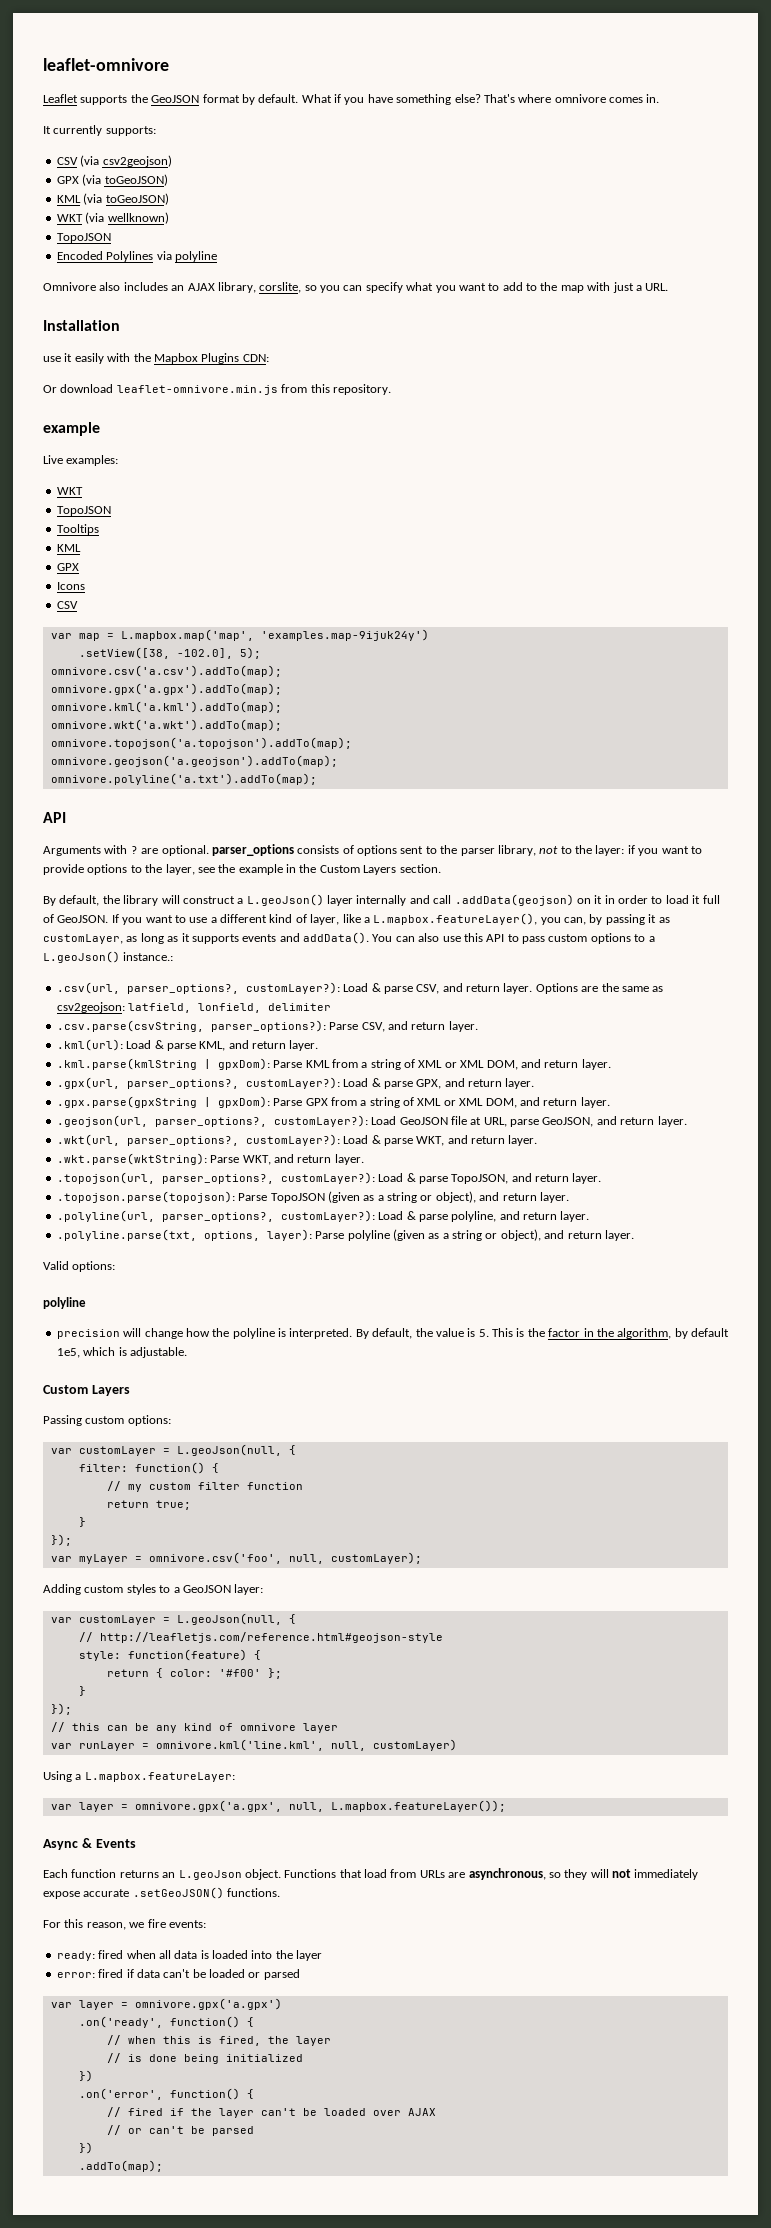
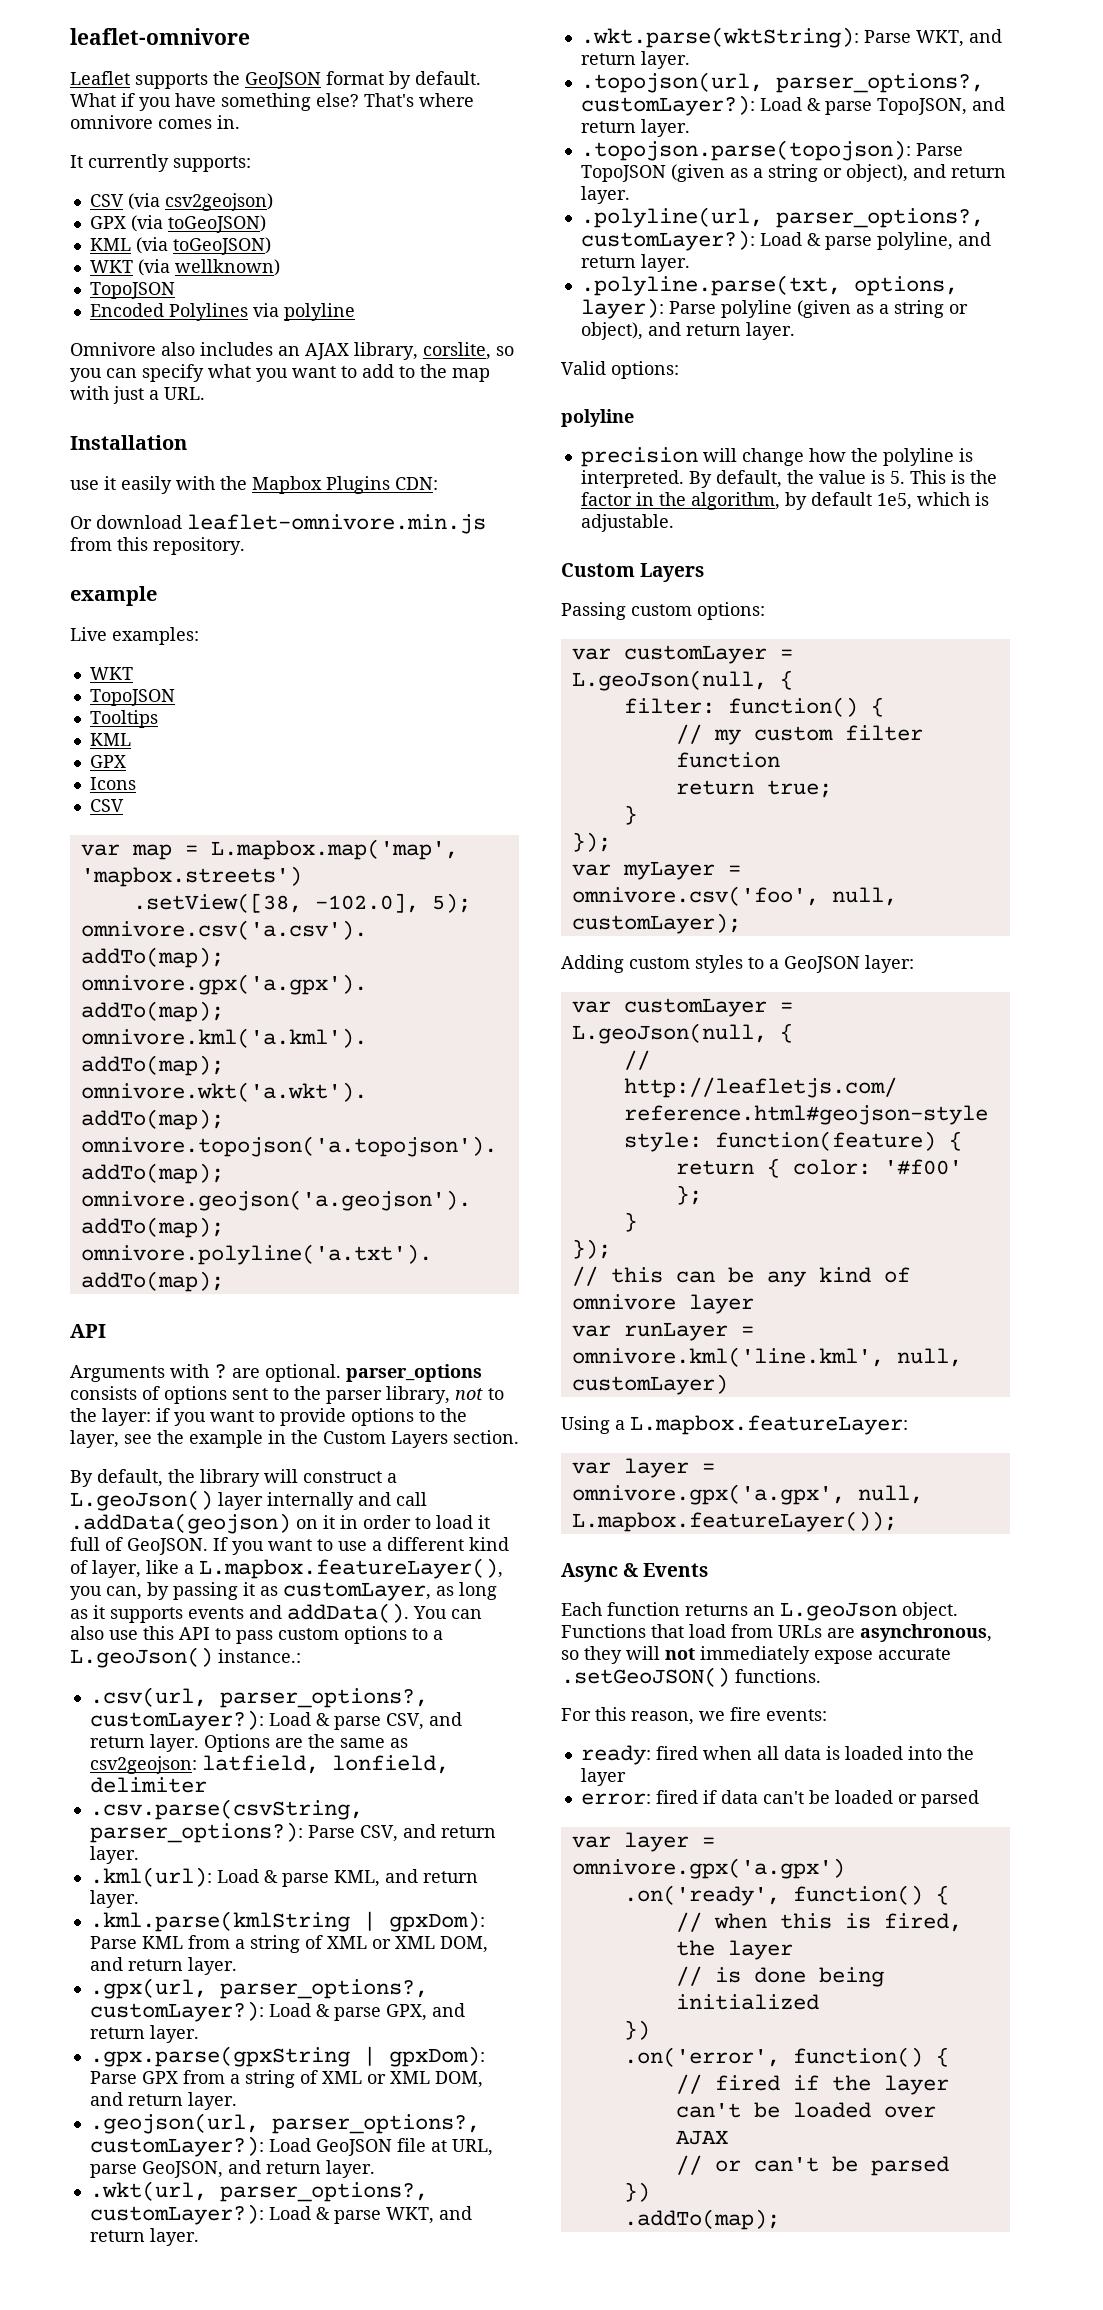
- var map = L.mapbox.map('map', 'examples.map-9ijuk24y')
+ var map = L.mapbox.map('map', 'mapbox.streets')

